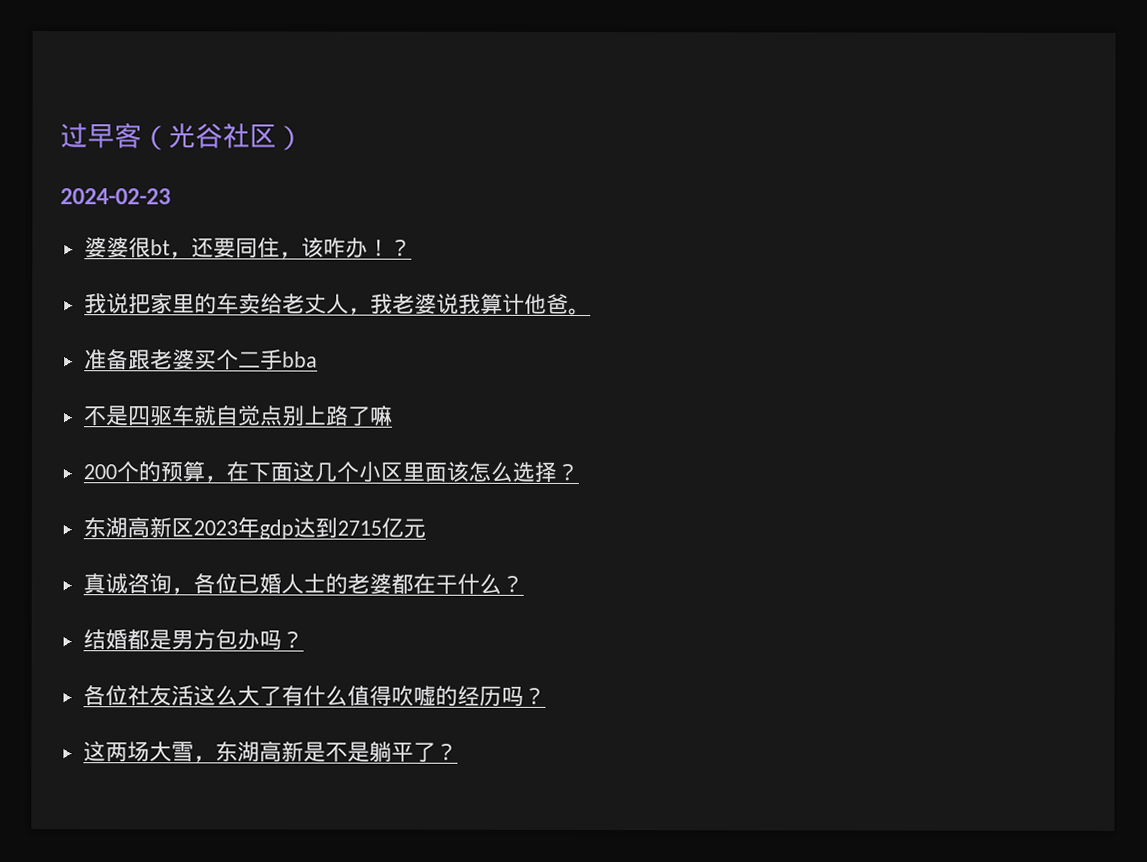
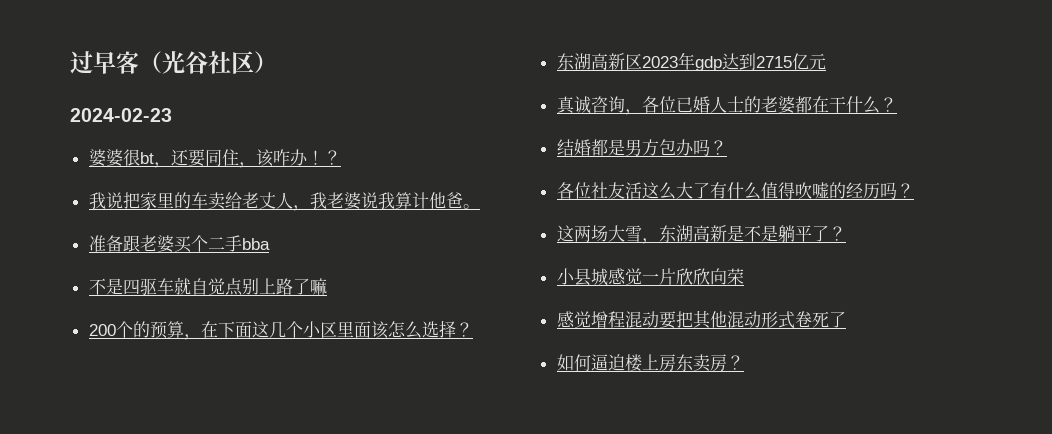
+ 小县城感觉一片欣欣向荣
+ 感觉增程混动要把其他混动形式卷死了
+ 如何逼迫楼上房东卖房？

